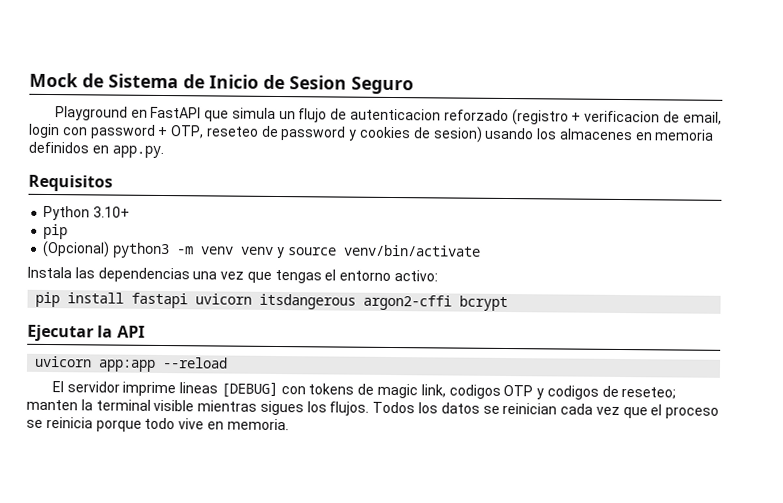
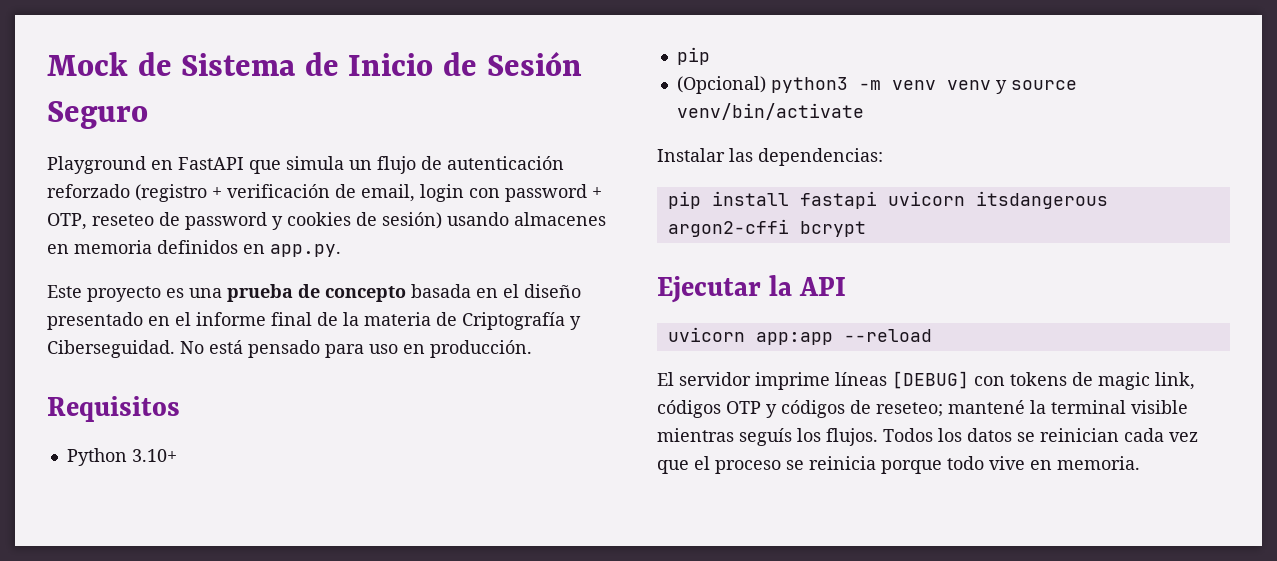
- Mock de Sistema de Inicio de Sesion Seguro
+ Mock de Sistema de Inicio de Sesión Seguro
- Playground en FastAPI que simula un flujo de autenticacion reforzado (registro + verificacion de email, login con password + OTP, reseteo de password y cookies de sesion) usando los almacenes en memoria definidos en app.py.
+ Playground en FastAPI que simula un flujo de autenticación reforzado (registro + verificación de email, login con password + OTP, reseteo de password y cookies de sesión) usando almacenes en memoria definidos en app.py.
+ Este proyecto es una prueba de concepto basada en el diseño presentado en el informe final de la materia de Criptografía y Ciberseguidad. No está pensado para uso en producción.
- Instala las dependencias una vez que tengas el entorno activo:
+ Instalar las dependencias:
- El servidor imprime lineas [DEBUG] con tokens de magic link, codigos OTP y codigos de reseteo; manten la terminal visible mientras sigues los flujos.
+ El servidor imprime líneas [DEBUG] con tokens de magic link, códigos OTP y códigos de reseteo; mantené la terminal visible mientras seguís los flujos.

